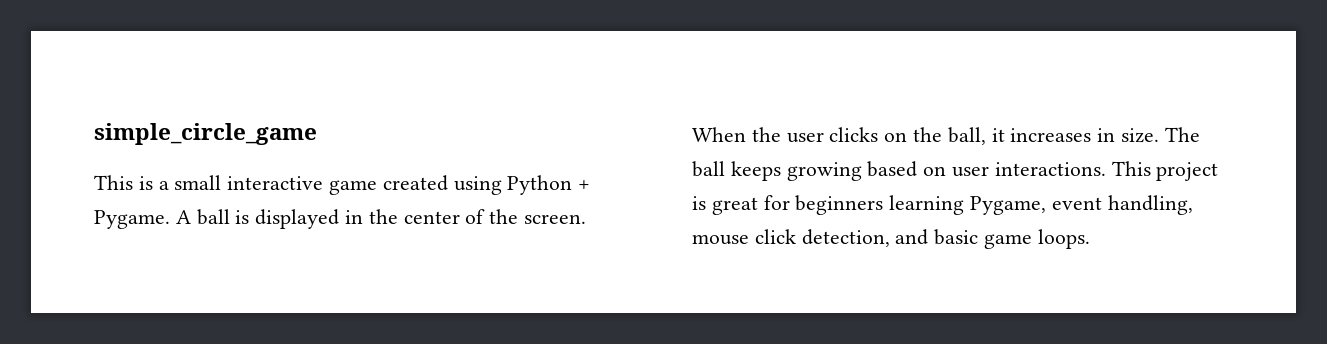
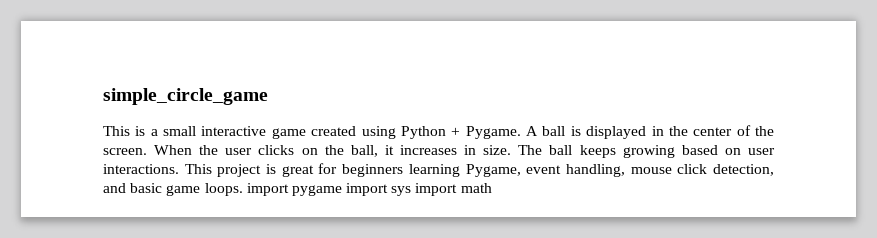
- This project is great for beginners learning Pygame, event handling, mouse click detection, and basic game loops.
+ This project is great for beginners learning Pygame, event handling, mouse click detection, and basic game loops. import pygame import sys import math

